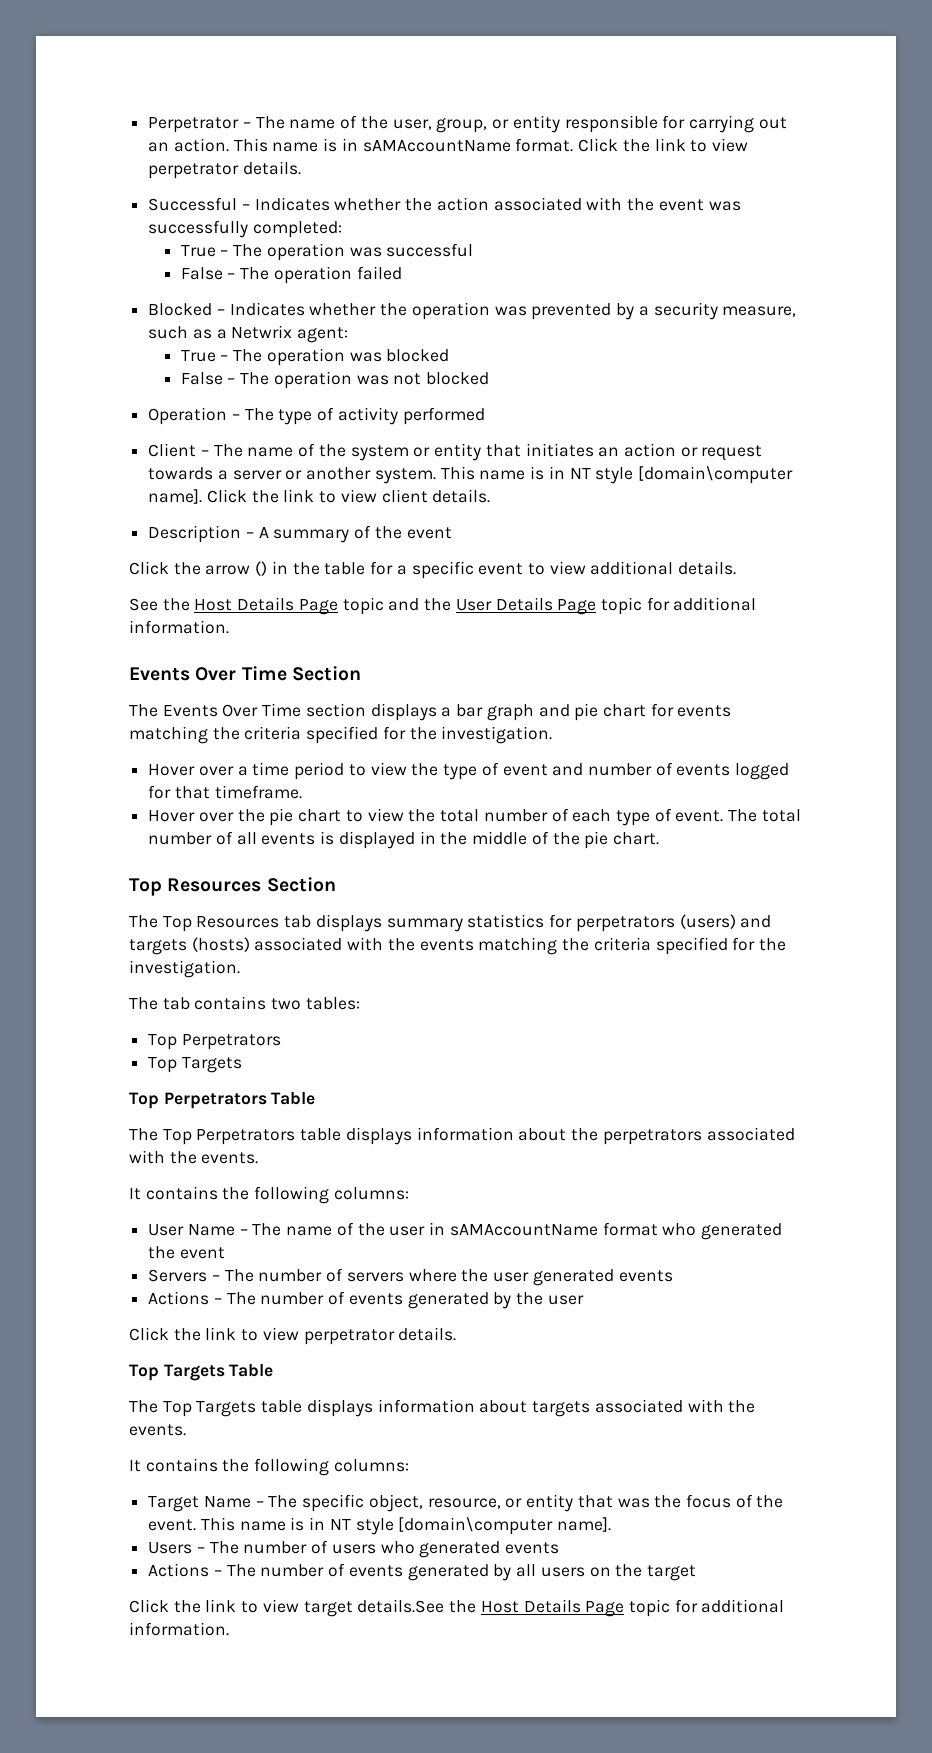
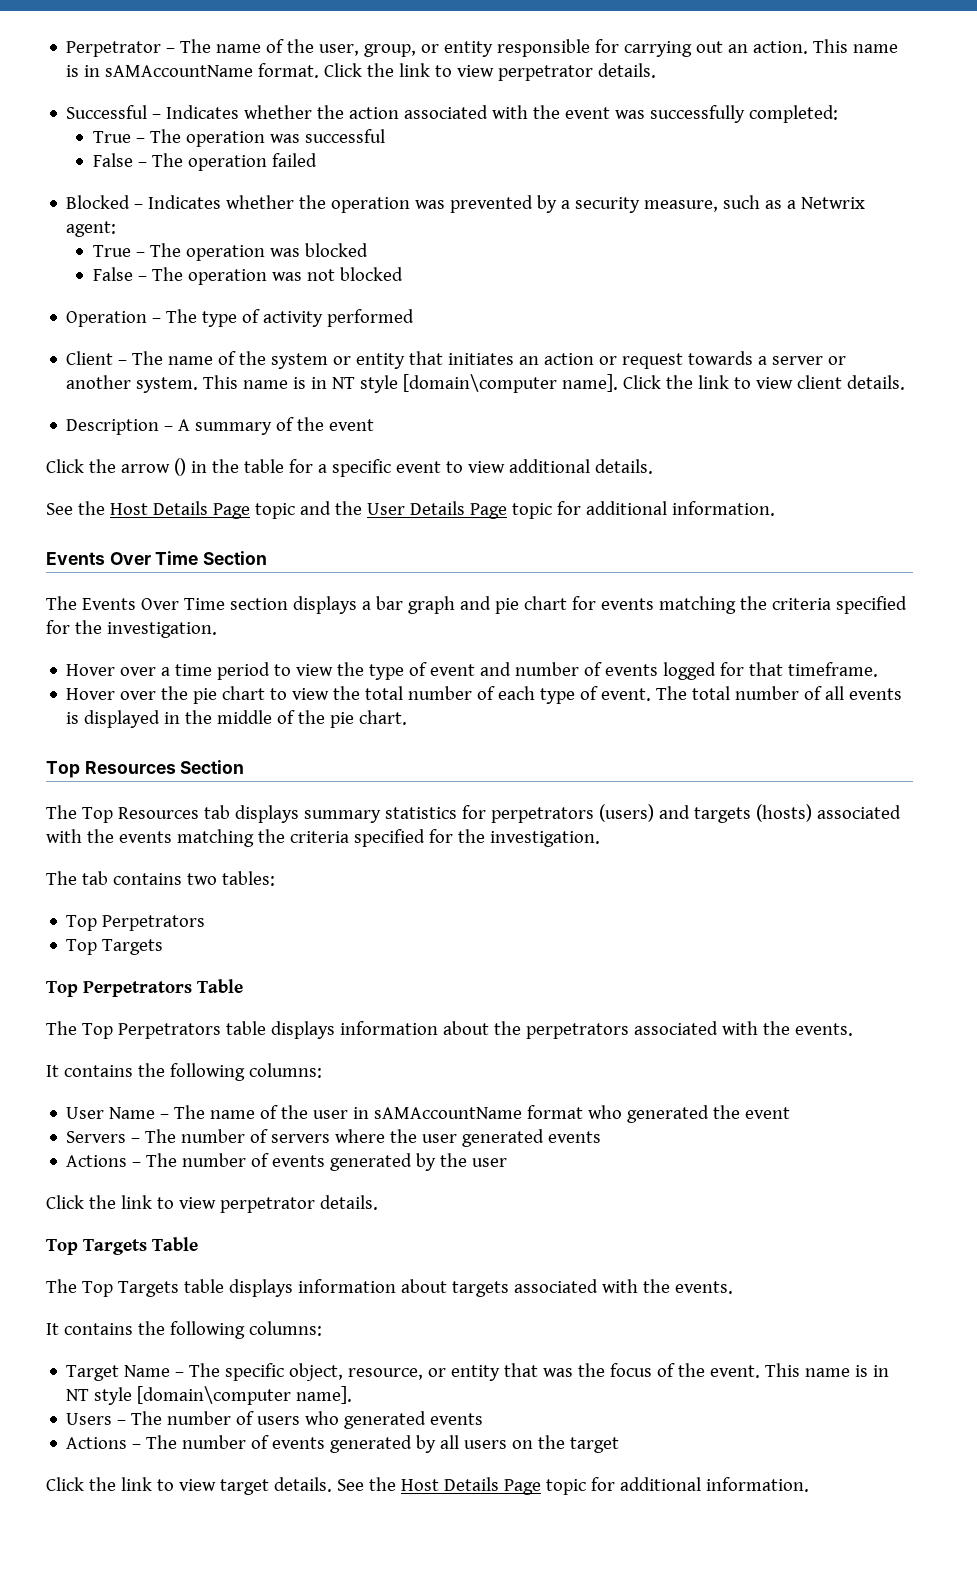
- Click the link to view target details.See the Host Details Page topic for additional information.
+ Click the link to view target details. See the Host Details Page topic for additional information.

